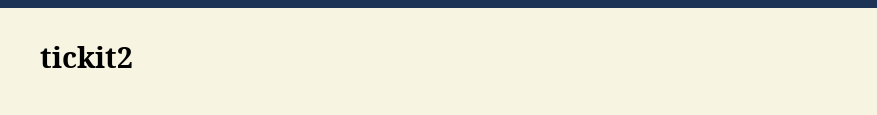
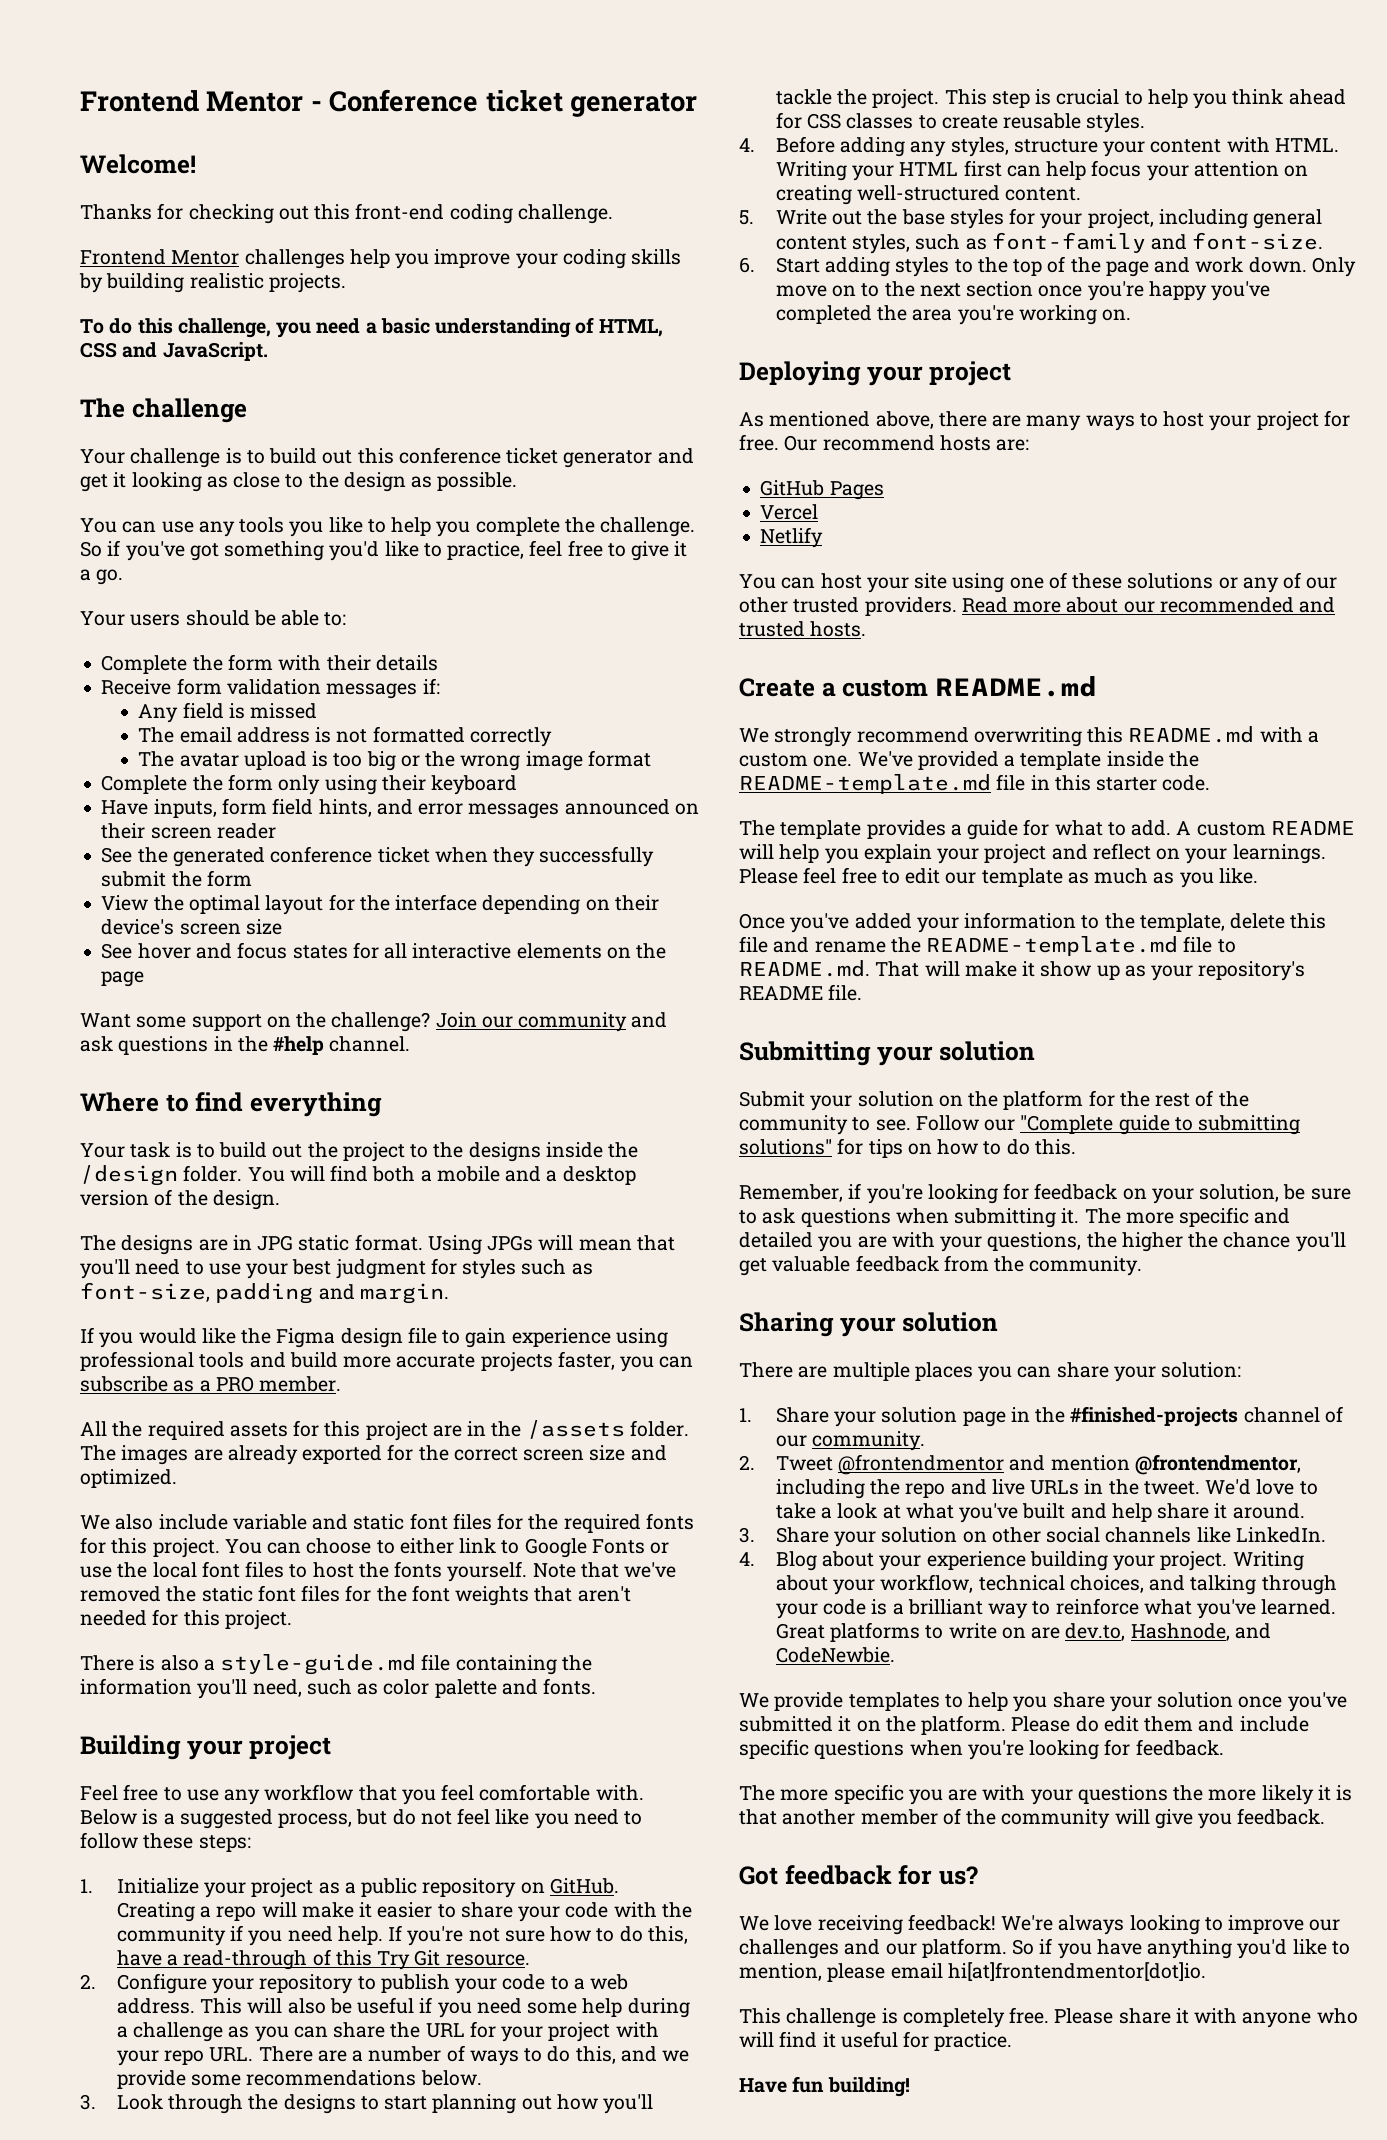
- tickit2
+ Frontend Mentor - Conference ticket generator
+ Welcome!
+ Thanks for checking out this front-end coding challenge.
+ Frontend Mentor challenges help you improve your coding skills by building realistic projects.
+ To do this challenge, you need a basic understanding of HTML, CSS and JavaScript.
+ The challenge
+ Your challenge is to build out this conference ticket generator and get it looking as close to the design as possible.
+ You can use any tools you like to help you complete the challenge. So if you've got something you'd like to practice, feel free to give it a go.
+ Your users should be able to:
+ Complete the form with their details
+ Receive form validation messages if:
+ Any field is missed
+ The email address is not formatted correctly
+ The avatar upload is too big or the wrong image format
+ Complete the form only using their keyboard
+ Have inputs, form field hints, and error messages announced on their screen reader
+ See the generated conference ticket when they successfully submit the form
+ View the optimal layout for the interface depending on their device's screen size
+ See hover and focus states for all interactive elements on the page
+ Want some support on the challenge? Join our community and ask questions in the #help channel.
+ Where to find everything
+ Your task is to build out the project to the designs inside the /design folder. You will find both a mobile and a desktop version of the design.
+ The designs are in JPG static format. Using JPGs will mean that you'll need to use your best judgment for styles such as font-size, padding and margin.
+ If you would like the Figma design file to gain experience using professional tools and build more accurate projects faster, you can subscribe as a PRO member.
+ All the required assets for this project are in the /assets folder. The images are already exported for the correct screen size and optimized.
+ We also include variable and static font files for the required fonts for this project. You can choose to either link to Google Fonts or use the local font files to host the fonts yourself. Note that we've removed the static font files for the font weights that aren't needed for this project.
+ There is also a style-guide.md file containing the information you'll need, such as color palette and fonts.
+ Building your project
+ Feel free to use any workflow that you feel comfortable with. Below is a suggested process, but do not feel like you need to follow these steps:
+ 1. Initialize your project as a public repository on GitHub. Creating a repo will make it easier to share your code with the community if you need help. If you're not sure how to do this, have a read-through of this Try Git resource.
+ 2. Configure your repository to publish your code to a web address. This will also be useful if you need some help during a challenge as you can share the URL for your project with your repo URL. There are a number of ways to do this, and we provide some recommendations below.
+ 3. Look through the designs to start planning out how you'll tackle the project. This step is crucial to help you think ahead for CSS classes to create reusable styles.
+ 4. Before adding any styles, structure your content with HTML. Writing your HTML first can help focus your attention on creating well-structured content.
+ 5. Write out the base styles for your project, including general content styles, such as font-family and font-size.
+ 6. Start adding styles to the top of the page and work down. Only move on to the next section once you're happy you've completed the area you're working on.
+ Deploying your project
+ As mentioned above, there are many ways to host your project for free. Our recommend hosts are:
+ GitHub Pages
+ Vercel
+ Netlify
+ You can host your site using one of these solutions or any of our other trusted providers. Read more about our recommended and trusted hosts.
+ Create a custom README.md
+ We strongly recommend overwriting this README.md with a custom one. We've provided a template inside the README-template.md file in this starter code.
+ The template provides a guide for what to add. A custom README will help you explain your project and reflect on your learnings. Please feel free to edit our template as much as you like.
+ Once you've added your information to the template, delete this file and rename the README-template.md file to README.md. That will make it show up as your repository's README file.
+ Submitting your solution
+ Submit your solution on the platform for the rest of the community to see. Follow our "Complete guide to submitting solutions" for tips on how to do this.
+ Remember, if you're looking for feedback on your solution, be sure to ask questions when submitting it. The more specific and detailed you are with your questions, the higher the chance you'll get valuable feedback from the community.
+ Sharing your solution
+ There are multiple places you can share your solution:
+ 1. Share your solution page in the #finished-projects channel of our community.
+ 2. Tweet @frontendmentor and mention @frontendmentor, including the repo and live URLs in the tweet. We'd love to take a look at what you've built and help share it around.
+ 3. Share your solution on other social channels like LinkedIn.
+ 4. Blog about your experience building your project. Writing about your workflow, technical choices, and talking through your code is a brilliant way to reinforce what you've learned. Great platforms to write on are dev.to, Hashnode, and CodeNewbie.
+ We provide templates to help you share your solution once you've submitted it on the platform. Please do edit them and include specific questions when you're looking for feedback.
+ The more specific you are with your questions the more likely it is that another member of the community will give you feedback.
+ Got feedback for us?
+ We love receiving feedback! We're always looking to improve our challenges and our platform. So if you have anything you'd like to mention, please email hi[at]frontendmentor[dot]io.
+ This challenge is completely free. Please share it with anyone who will find it useful for practice.
+ Have fun building!

